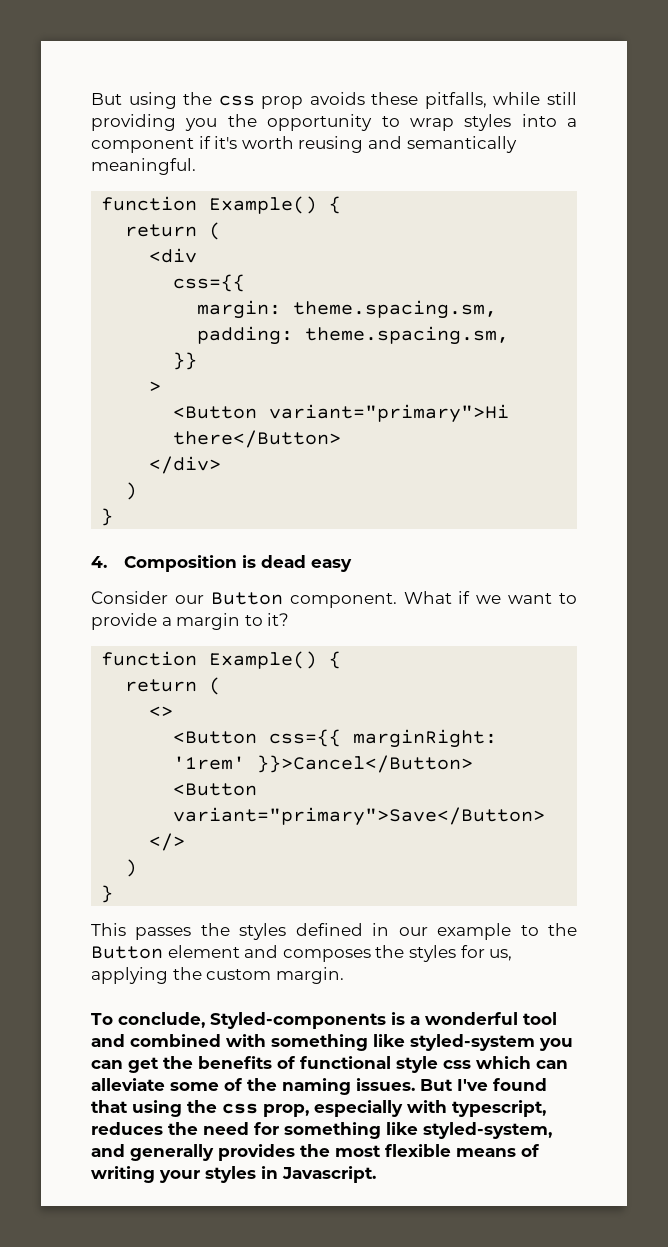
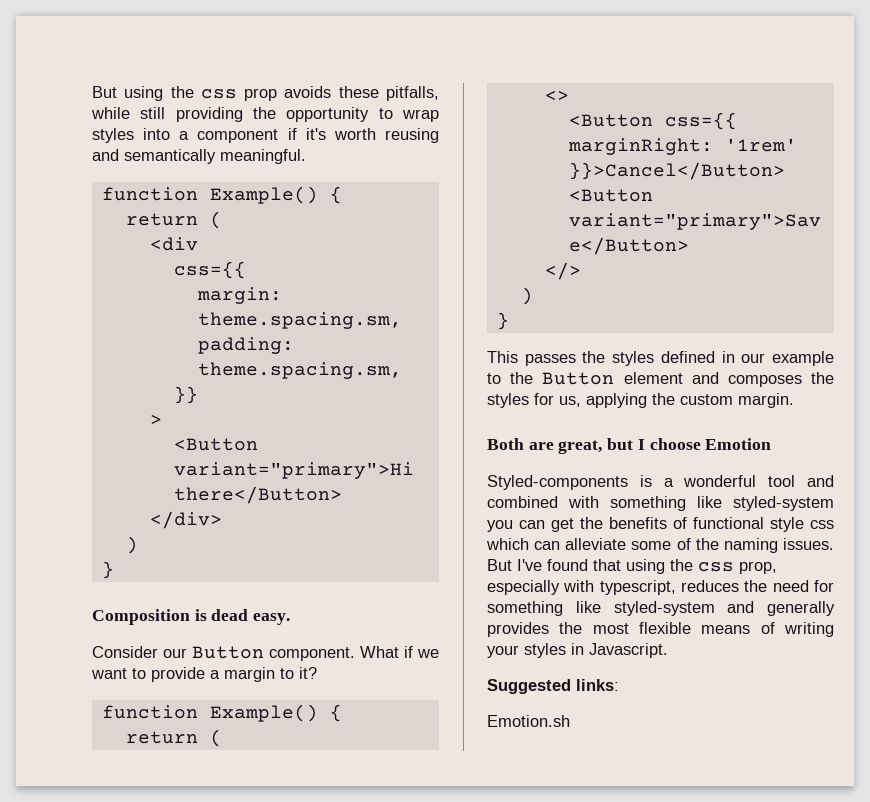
- But using the css prop avoids these pitfalls, while still providing you the opportunity to wrap styles into a component if it's worth reusing and semantically meaningful.
+ But using the css prop avoids these pitfalls, while still providing the opportunity to wrap styles into a component if it's worth reusing and semantically meaningful.
- 4. Composition is dead easy
+ Composition is dead easy.
- To conclude, Styled-components is a wonderful tool and combined with something like styled-system you can get the benefits of functional style css which can alleviate some of the naming issues.
+ Both are great, but I choose Emotion
+ Styled-components is a wonderful tool and combined with something like styled-system you can get the benefits of functional style css which can alleviate some of the naming issues.
- But I've found that using the css prop, especially with typescript, reduces the need for something like styled-system, and generally provides the most flexible means of writing your styles in Javascript.
+ But I've found that using the css prop, especially with typescript, reduces the need for something like styled-system and generally provides the most flexible means of writing your styles in Javascript.
+ Suggested links:
+ Emotion.sh

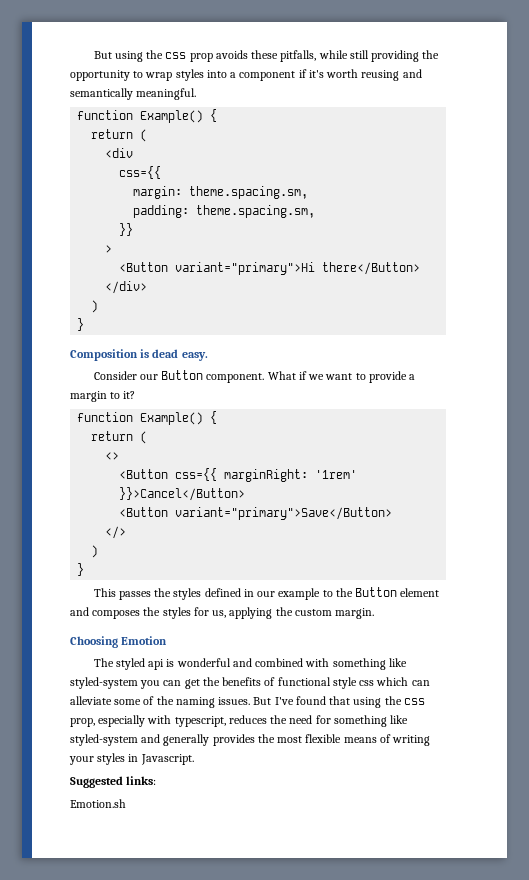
- Both are great, but I choose Emotion
- Styled-components is a wonderful tool and combined with something like styled-system you can get the benefits of functional style css which can alleviate some of the naming issues.
+ Choosing Emotion
+ The styled api is wonderful and combined with something like styled-system you can get the benefits of functional style css which can alleviate some of the naming issues.

